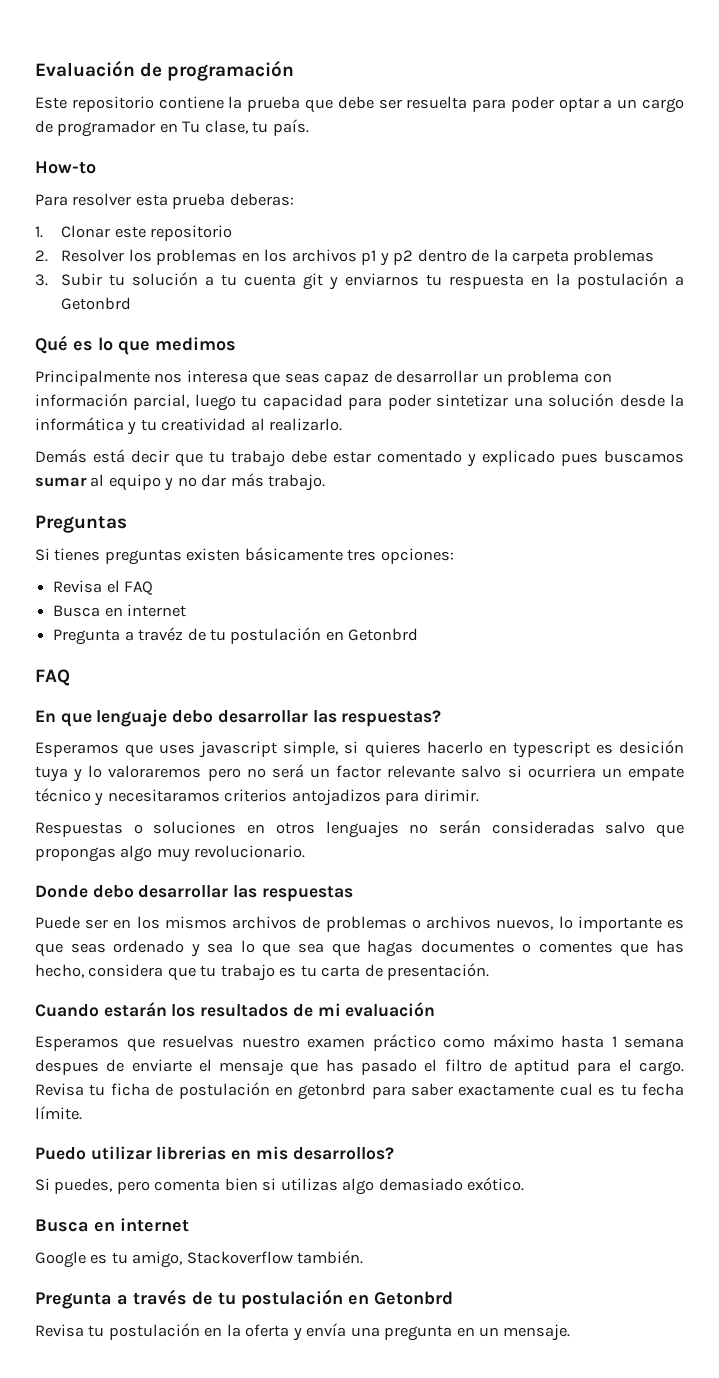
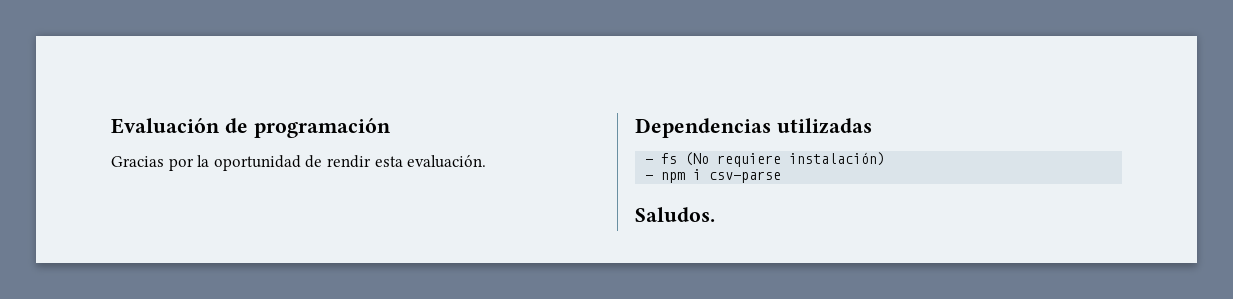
- Este repositorio contiene la prueba que debe ser resuelta para poder optar a un cargo de programador en Tu clase, tu país.
- How-to
- Para resolver esta prueba deberas:
- 1. Clonar este repositorio
- 2. Resolver los problemas en los archivos p1 y p2 dentro de la carpeta problemas
- 3. Subir tu solución a tu cuenta git y enviarnos tu respuesta en la postulación a Getonbrd
- Qué es lo que medimos
- Principalmente nos interesa que seas capaz de desarrollar un problema con información parcial, luego tu capacidad para poder sintetizar una solución desde la informática y tu creatividad al realizarlo.
- Demás está decir que tu trabajo debe estar comentado y explicado pues buscamos sumar al equipo y no dar más trabajo.
- Preguntas
- Si tienes preguntas existen básicamente tres opciones:
- Revisa el FAQ
- Busca en internet
- Pregunta a travéz de tu postulación en Getonbrd
- FAQ
- En que lenguaje debo desarrollar las respuestas?
- Esperamos que uses javascript simple, si quieres hacerlo en typescript es desición tuya y lo valoraremos pero no será un factor relevante salvo si ocurriera un empate técnico y necesitaramos criterios antojadizos para dirimir.
- Respuestas o soluciones en otros lenguajes no serán consideradas salvo que propongas algo muy revolucionario.
- Donde debo desarrollar las respuestas
- Puede ser en los mismos archivos de problemas o archivos nuevos, lo importante es que seas ordenado y sea lo que sea que hagas documentes o comentes que has hecho, considera que tu trabajo es tu carta de presentación.
- Cuando estarán los resultados de mi evaluación
- Esperamos que resuelvas nuestro examen práctico como máximo hasta 1 semana despues de enviarte el mensaje que has pasado el filtro de aptitud para el cargo. Revisa tu ficha de postulación en getonbrd para saber exactamente cual es tu fecha límite.
- Puedo utilizar librerias en mis desarrollos?
- Si puedes, pero comenta bien si utilizas algo demasiado exótico.
- Busca en internet
- Google es tu amigo, Stackoverflow también.
- Pregunta a través de tu postulación en Getonbrd
- Revisa tu postulación en la oferta y envía una pregunta en un mensaje.
+ Gracias por la oportunidad de rendir esta evaluación.
+ Dependencias utilizadas
+ - fs (No requiere instalación)
+ - npm i csv-parse
+ Saludos.

